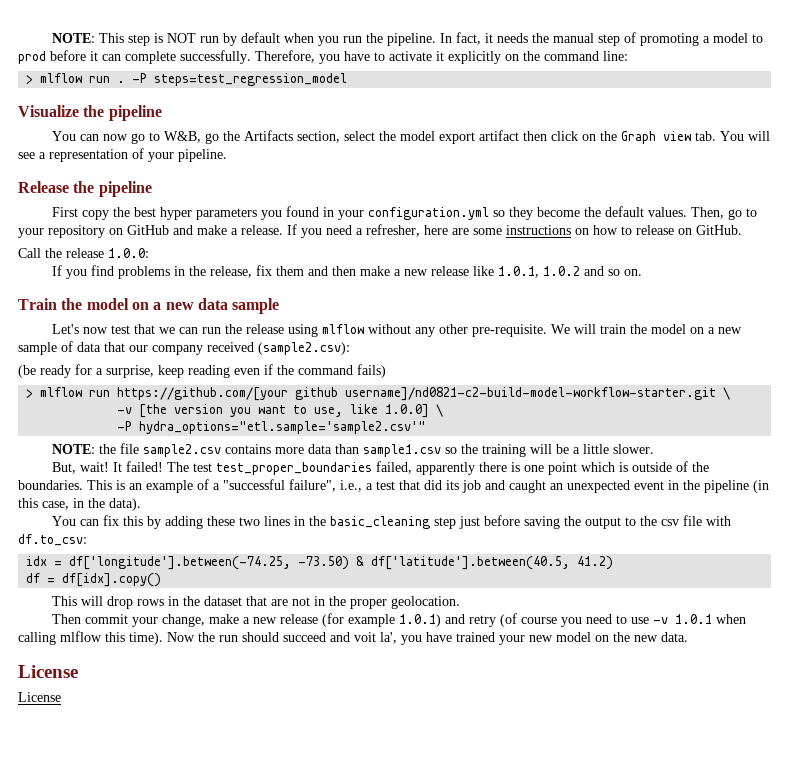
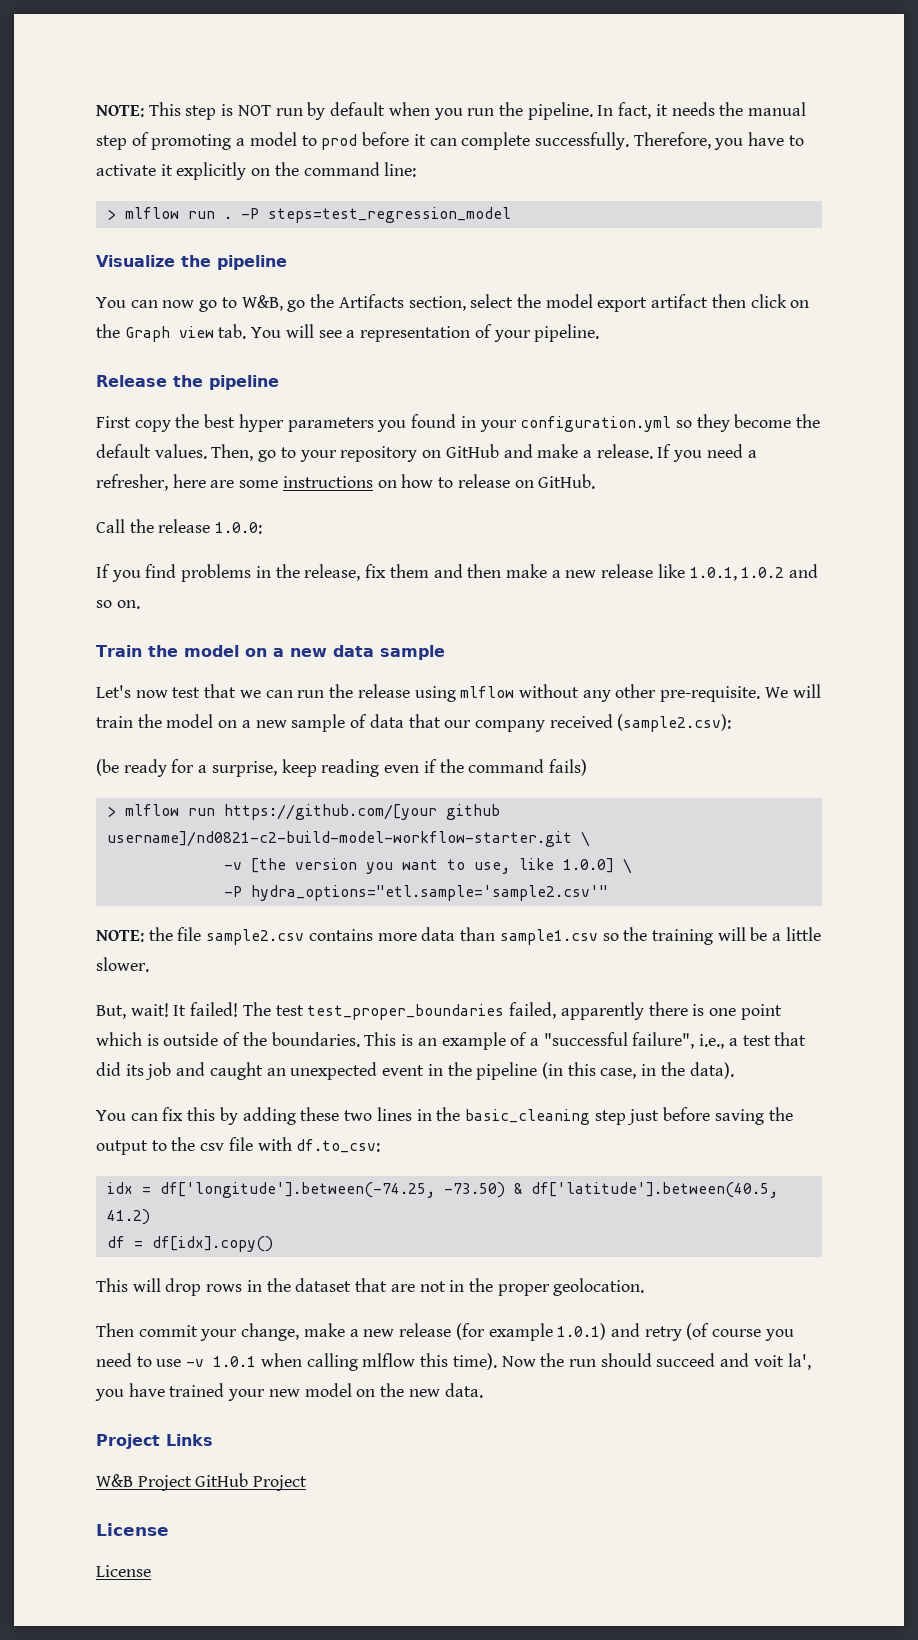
+ Project Links
+ W&B Project GitHub Project

